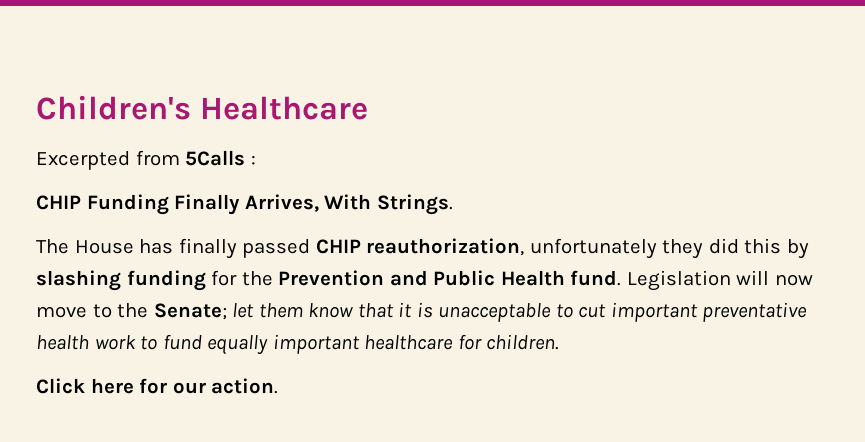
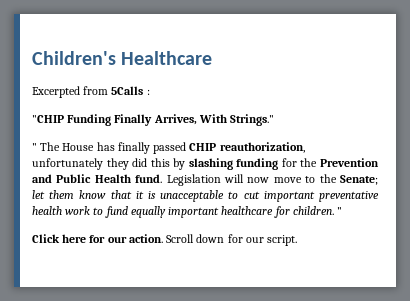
- CHIP Funding Finally Arrives, With Strings.
- The House has finally passed CHIP reauthorization, unfortunately they did this by slashing funding for the Prevention and Public Health fund.
+ "CHIP Funding Finally Arrives, With Strings."
+ " The House has finally passed CHIP reauthorization, unfortunately they did this by slashing funding for the Prevention and Public Health fund.
- Legislation will now move to the Senate; let them know that it is unacceptable to cut important preventative health work to fund equally important healthcare for children.
+ Legislation will now move to the Senate; let them know that it is unacceptable to cut important preventative health work to fund equally important healthcare for children. "
+ Scroll down for our script.

